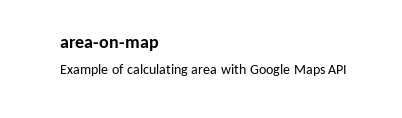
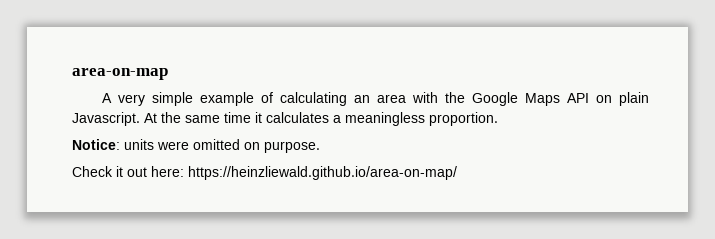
- Example of calculating area with Google Maps API
+ A very simple example of calculating an area with the Google Maps API on plain Javascript. At the same time it calculates a meaningless proportion.
+ Notice: units were omitted on purpose.
+ Check it out here: https://heinzliewald.github.io/area-on-map/

